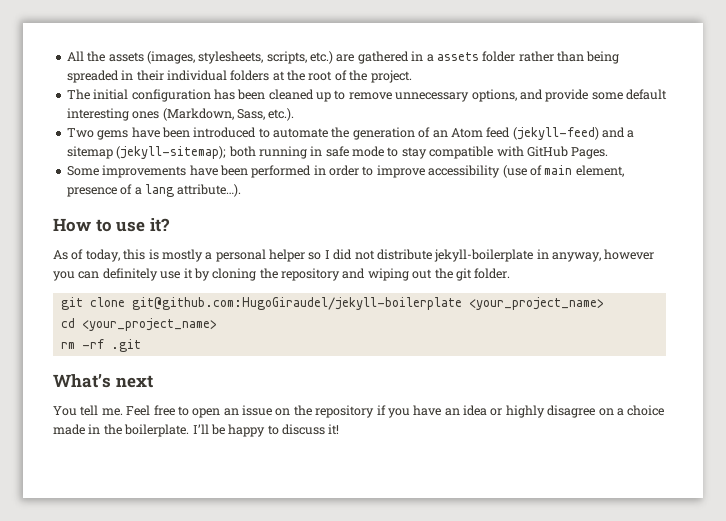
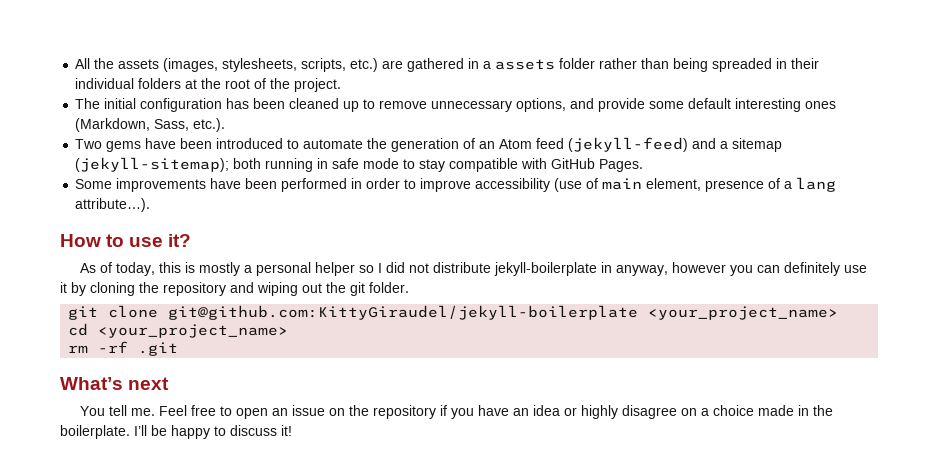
- git clone git@github.com:HugoGiraudel/jekyll-boilerplate <your_project_name>
+ git clone git@github.com:KittyGiraudel/jekyll-boilerplate <your_project_name>

